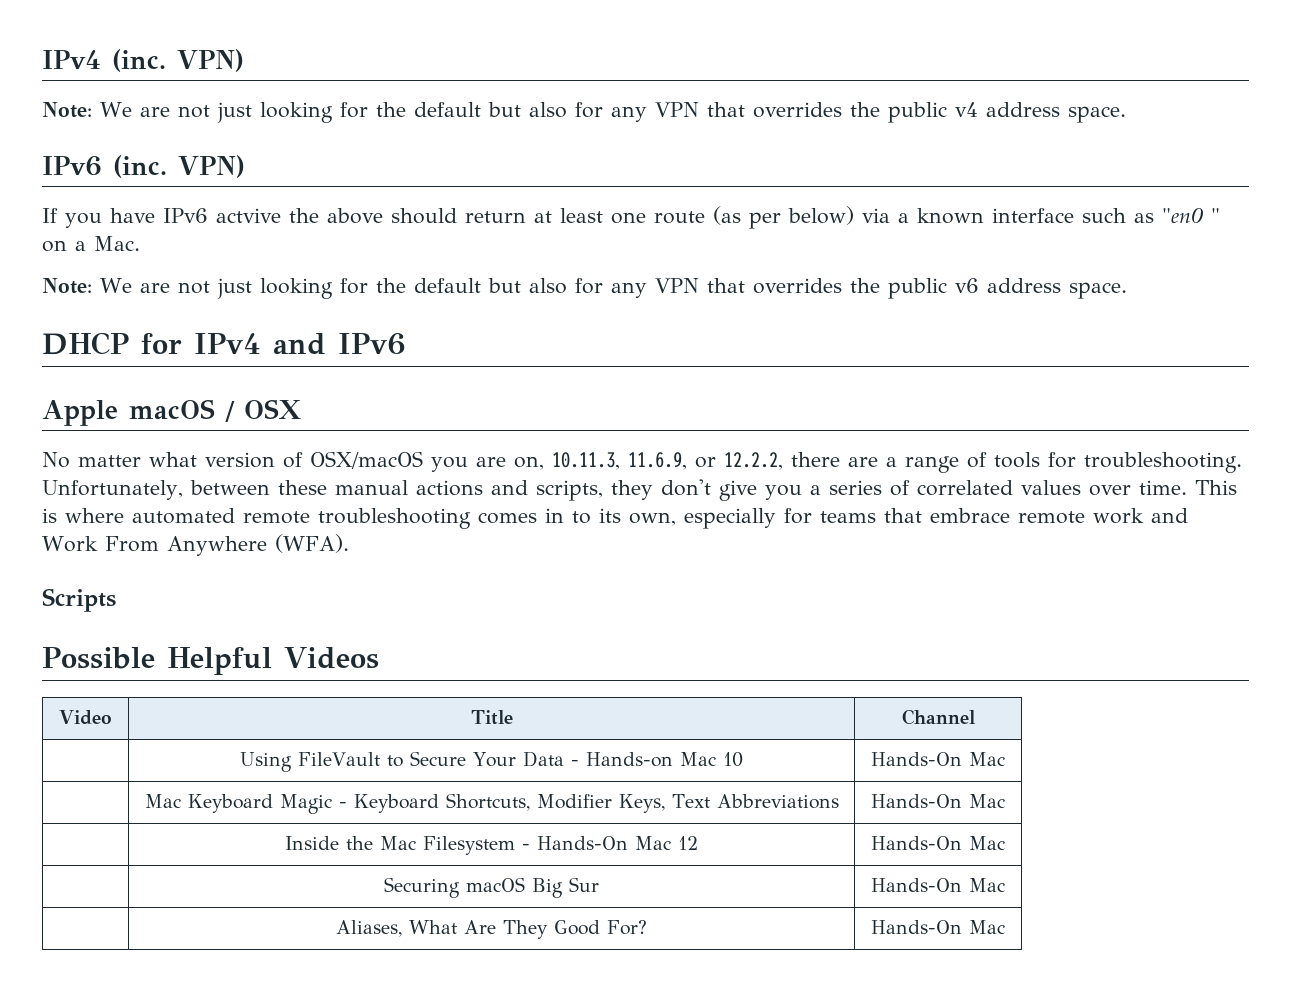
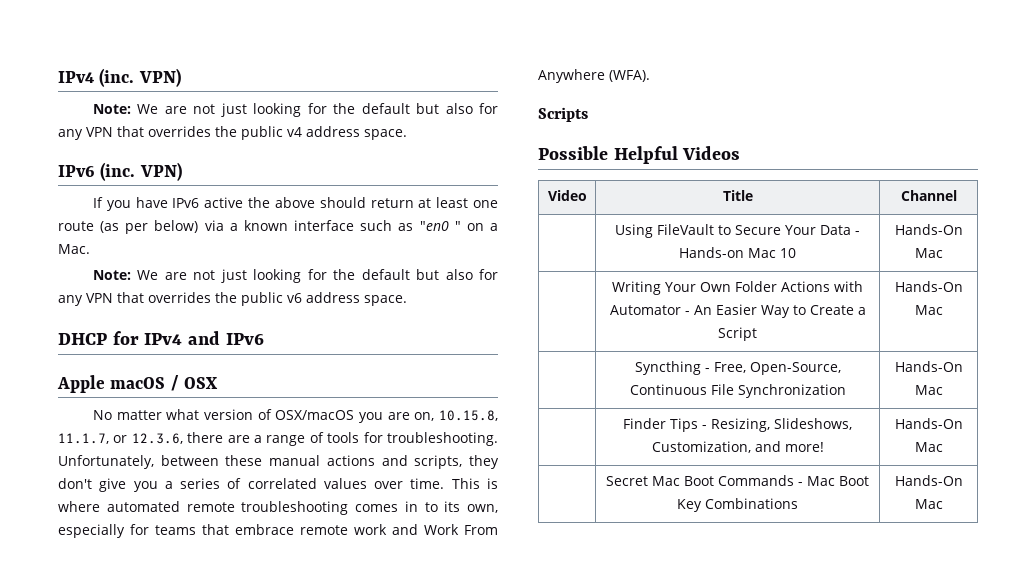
- If you have IPv6 actvive the above should return at least one route (as per below) via a known interface such as "en0 " on a Mac.
+ If you have IPv6 active the above should return at least one route (as per below) via a known interface such as "en0 " on a Mac.
- No matter what version of OSX/macOS you are on, 10.11.3, 11.6.9, or 12.2.2, there are a range of tools for troubleshooting.
+ No matter what version of OSX/macOS you are on, 10.15.8, 11.1.7, or 12.3.6, there are a range of tools for troubleshooting.
- | Mac Keyboard Magic - Keyboard Shortcuts, Modifier Keys, Text Abbreviations | Hands-On Mac
- | Inside the Mac Filesystem - Hands-On Mac 12 | Hands-On Mac
- | Securing macOS Big Sur | Hands-On Mac
- | Aliases, What Are They Good For? | Hands-On Mac
+ | Writing Your Own Folder Actions with Automator - An Easier Way to Create a Script | Hands-On Mac
+ | Syncthing - Free, Open-Source, Continuous File Synchronization | Hands-On Mac
+ | Finder Tips - Resizing, Slideshows, Customization, and more! | Hands-On Mac
+ | Secret Mac Boot Commands - Mac Boot Key Combinations | Hands-On Mac

